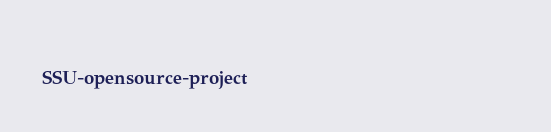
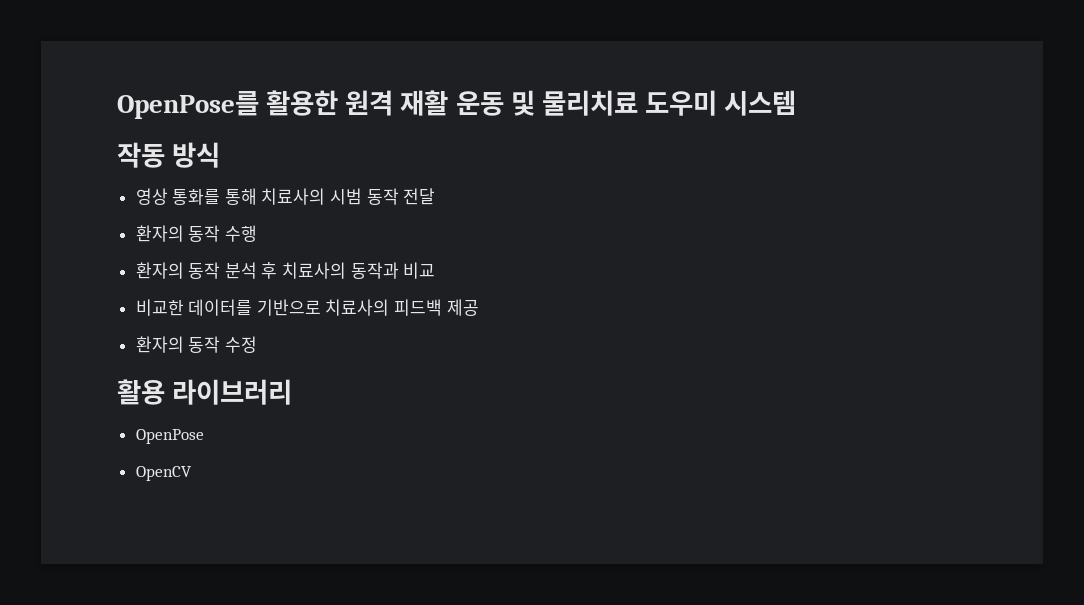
- SSU-opensource-project
+ OpenPose를 활용한 원격 재활 운동 및 물리치료 도우미 시스템
+ 작동 방식
+ 영상 통화를 통해 치료사의 시범 동작 전달
+ 환자의 동작 수행
+ 환자의 동작 분석 후 치료사의 동작과 비교
+ 비교한 데이터를 기반으로 치료사의 피드백 제공
+ 환자의 동작 수정
+ 활용 라이브러리
+ OpenPose
+ OpenCV

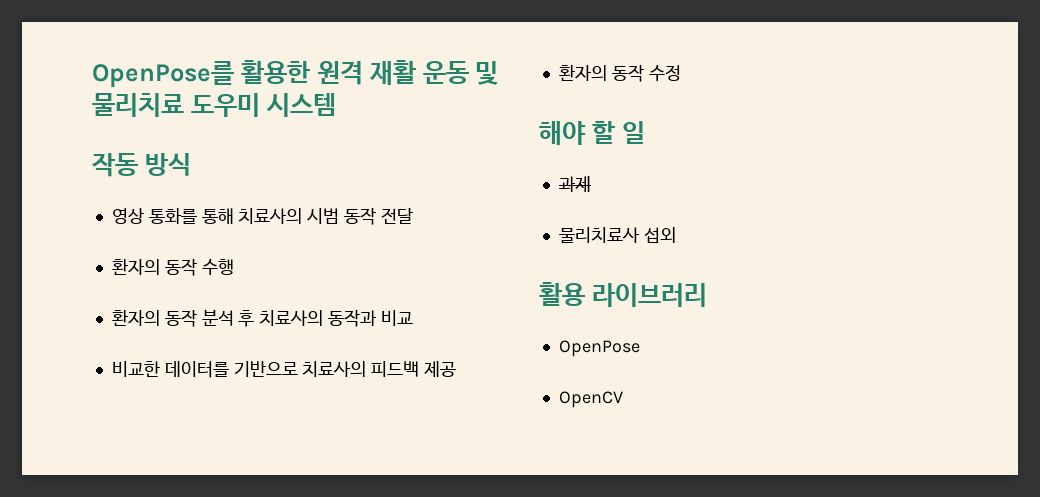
+ 해야 할 일
+ 과제
+ 물리치료사 섭외

